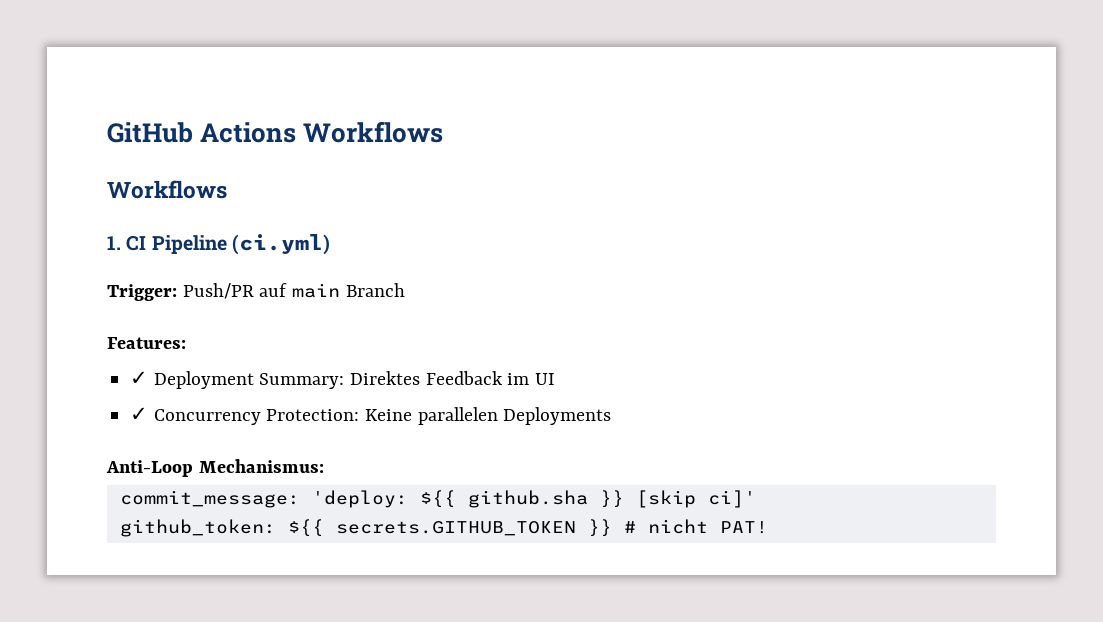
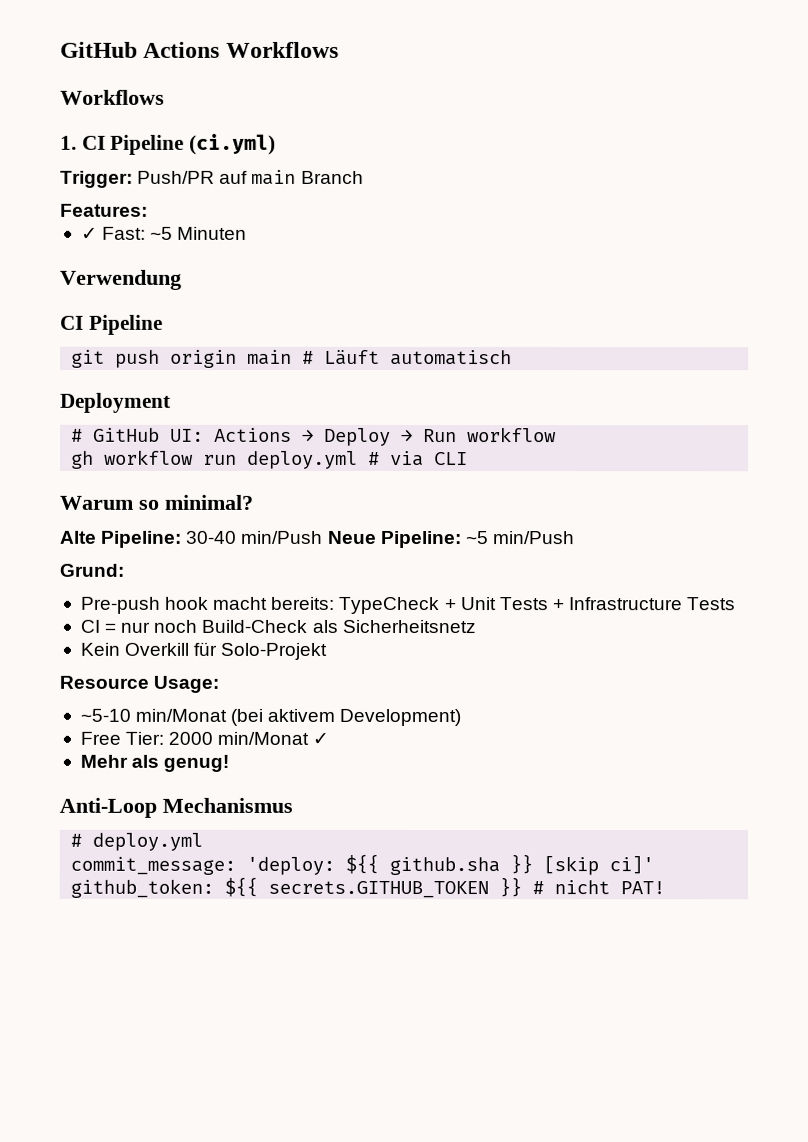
- ✓ Deployment Summary: Direktes Feedback im UI
- ✓ Concurrency Protection: Keine parallelen Deployments
- Anti-Loop Mechanismus:
+ ✓ Fast: ~5 Minuten
+ Verwendung
+ CI Pipeline
+ git push origin main # Läuft automatisch
+ Deployment
+ # GitHub UI: Actions → Deploy → Run workflow
+ gh workflow run deploy.yml # via CLI
+ Warum so minimal?
+ Alte Pipeline: 30-40 min/Push Neue Pipeline: ~5 min/Push
+ Grund:
+ Pre-push hook macht bereits: TypeCheck + Unit Tests + Infrastructure Tests
+ CI = nur noch Build-Check als Sicherheitsnetz
+ Kein Overkill für Solo-Projekt
+ Resource Usage:
+ ~5-10 min/Monat (bei aktivem Development)
+ Free Tier: 2000 min/Monat ✓
+ Mehr als genug!
+ Anti-Loop Mechanismus
+ # deploy.yml

